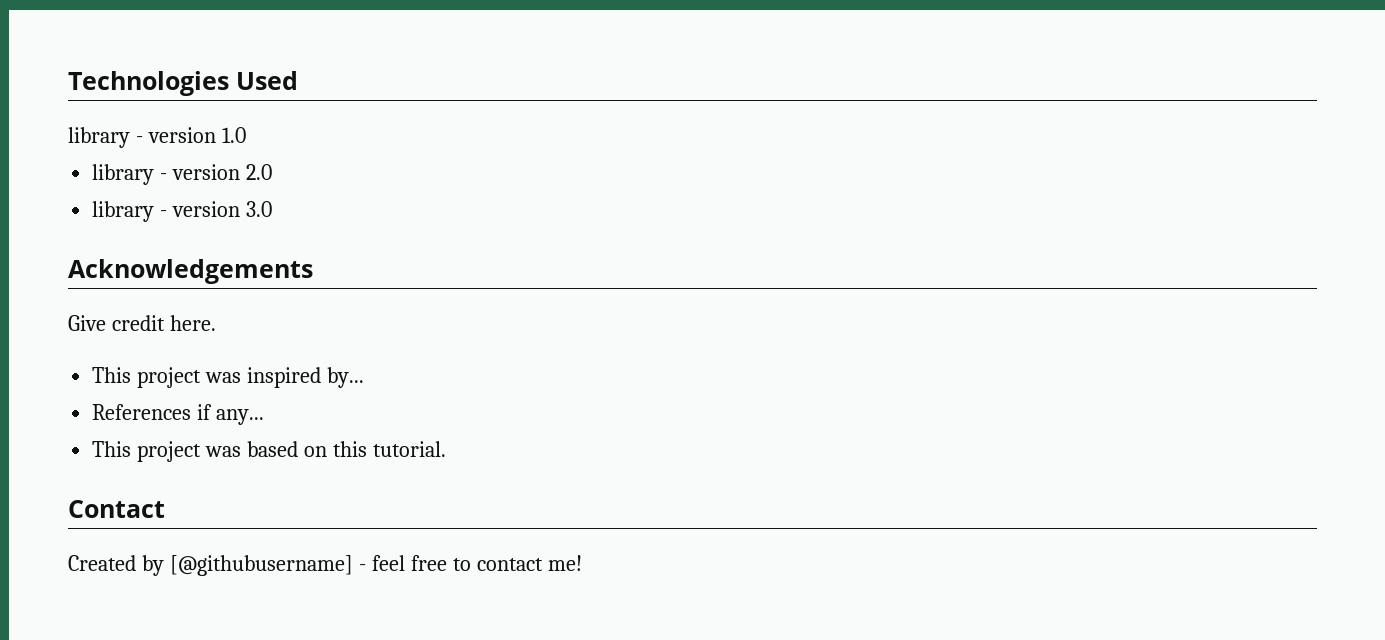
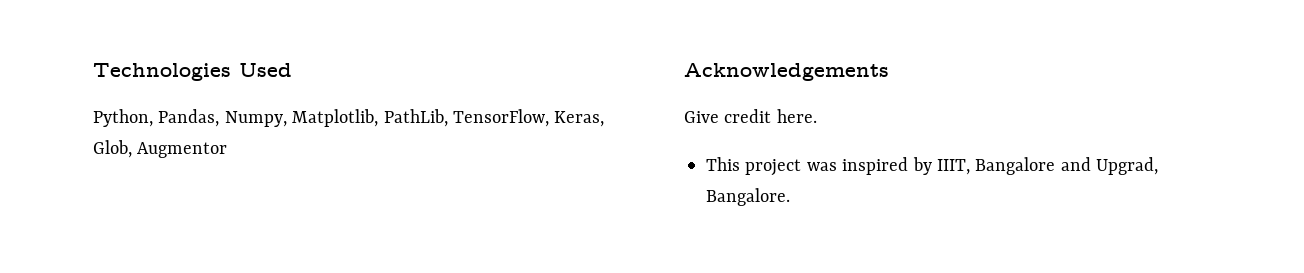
- library - version 1.0
- library - version 2.0
- library - version 3.0
+ Python, Pandas, Numpy, Matplotlib, PathLib, TensorFlow, Keras, Glob, Augmentor
- This project was inspired by...
- References if any...
- This project was based on this tutorial.
- Contact
- Created by [@githubusername] - feel free to contact me!
+ This project was inspired by IIIT, Bangalore and Upgrad, Bangalore.

